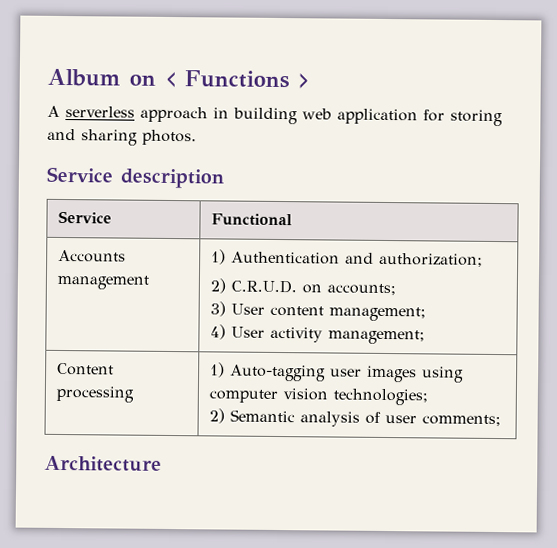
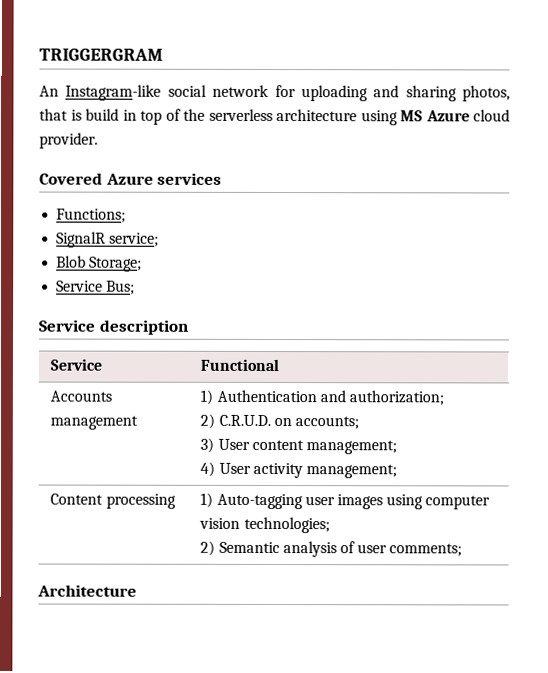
- Album on < Functions >
- A serverless approach in building web application for storing and sharing photos.
+ TRIGGERGRAM
+ An Instagram-like social network for uploading and sharing photos, that is build in top of the serverless architecture using MS Azure cloud provider.
+ Covered Azure services
+ Functions;
+ SignalR service;
+ Blob Storage;
+ Service Bus;

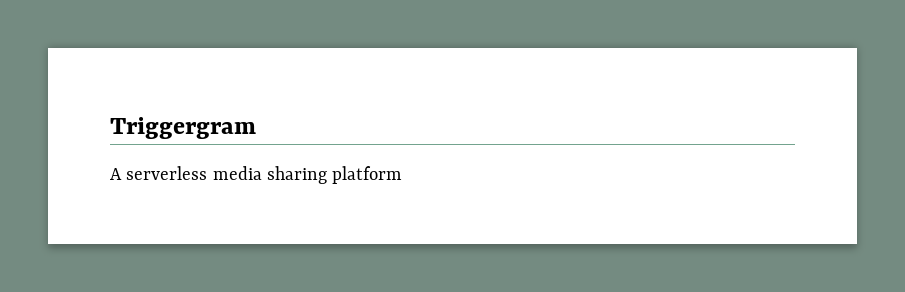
- TRIGGERGRAM
- An Instagram-like social network for uploading and sharing photos, that is build in top of the serverless architecture using MS Azure cloud provider.
- Covered Azure services
- Functions;
- SignalR service;
- Blob Storage;
- Service Bus;
- Service description
- Service | Functional
- Accounts management | 1) Authentication and authorization;
- 2) C.R.U.D. on accounts;
- 3) User content management;
- 4) User activity management;
- Content processing | 1) Auto-tagging user images using computer vision technologies;
- 2) Semantic analysis of user comments;
- Architecture
+ Triggergram
+ A serverless media sharing platform

